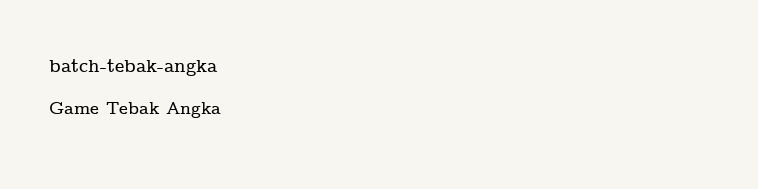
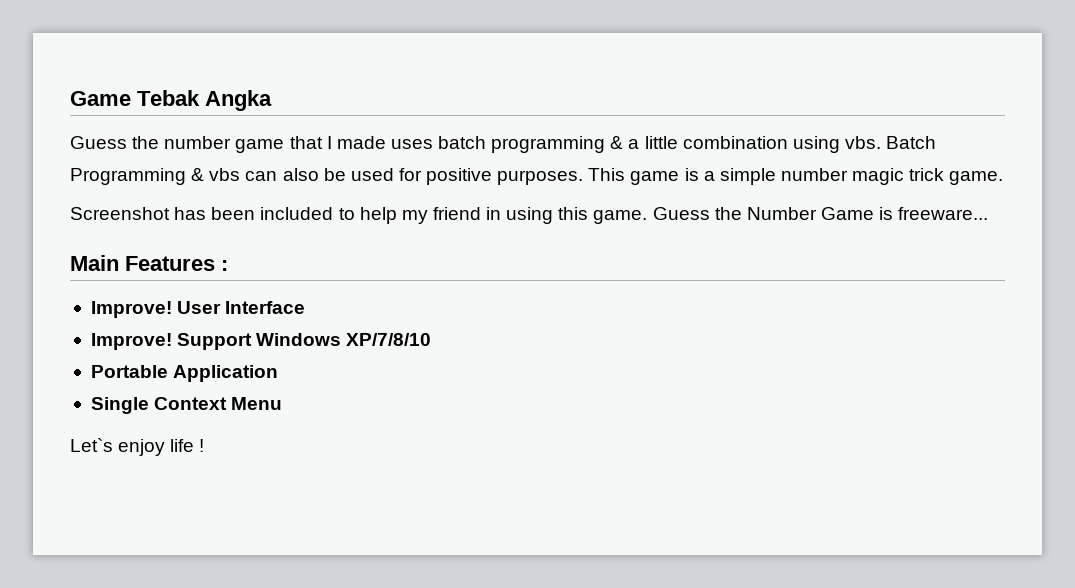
- batch-tebak-angka
+ Guess the number game that I made uses batch programming & a little combination using vbs. Batch Programming & vbs can also be used for positive purposes. This game is a simple number magic trick game.
+ Screenshot has been included to help my friend in using this game. Guess the Number Game is freeware...
+ Main Features :
+ Improve! User Interface
+ Improve! Support Windows XP/7/8/10
+ Portable Application
+ Single Context Menu
+ Let`s enjoy life !

